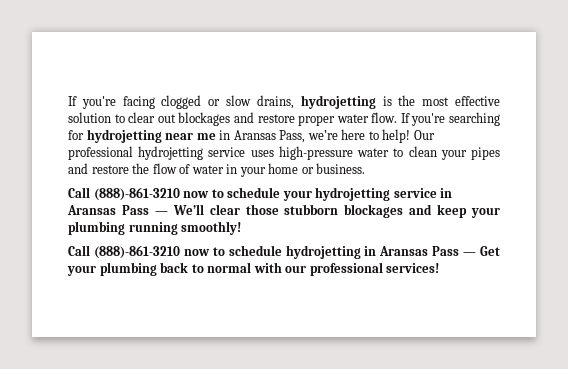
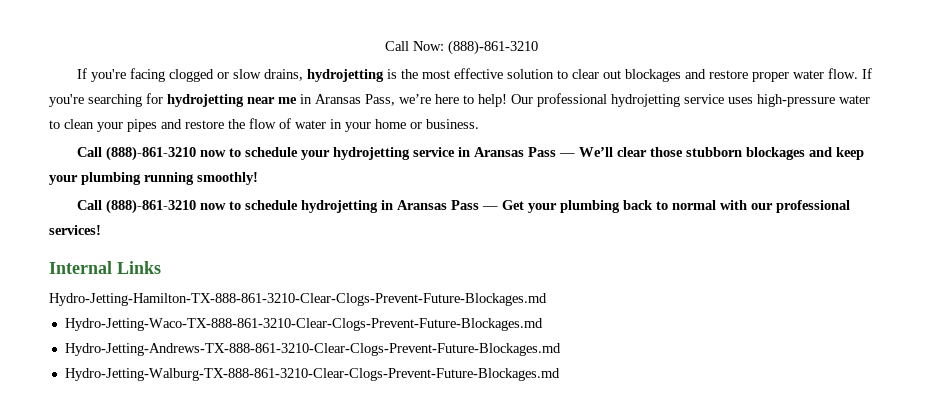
+ Call Now: (888)-861-3210
+ Internal Links
+ Hydro-Jetting-Hamilton-TX-888-861-3210-Clear-Clogs-Prevent-Future-Blockages.md
+ Hydro-Jetting-Waco-TX-888-861-3210-Clear-Clogs-Prevent-Future-Blockages.md
+ Hydro-Jetting-Andrews-TX-888-861-3210-Clear-Clogs-Prevent-Future-Blockages.md
+ Hydro-Jetting-Walburg-TX-888-861-3210-Clear-Clogs-Prevent-Future-Blockages.md

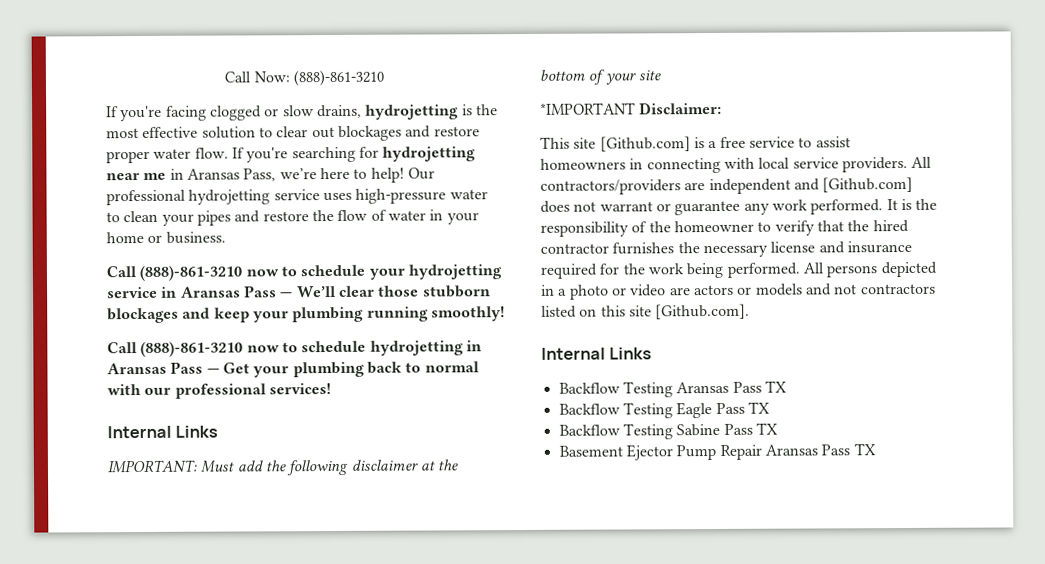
- Hydro-Jetting-Hamilton-TX-888-861-3210-Clear-Clogs-Prevent-Future-Blockages.md
- Hydro-Jetting-Waco-TX-888-861-3210-Clear-Clogs-Prevent-Future-Blockages.md
- Hydro-Jetting-Andrews-TX-888-861-3210-Clear-Clogs-Prevent-Future-Blockages.md
- Hydro-Jetting-Walburg-TX-888-861-3210-Clear-Clogs-Prevent-Future-Blockages.md
+ IMPORTANT: Must add the following disclaimer at the bottom of your site
+ *IMPORTANT Disclaimer:
+ This site [Github.com] is a free service to assist homeowners in connecting with local service providers. All contractors/providers are independent and [Github.com] does not warrant or guarantee any work performed. It is the responsibility of the homeowner to verify that the hired contractor furnishes the necessary license and insurance required for the work being performed. All persons depicted in a photo or video are actors or models and not contractors listed on this site [Github.com].
+ Internal Links
+ Backflow Testing Aransas Pass TX
+ Backflow Testing Eagle Pass TX
+ Backflow Testing Sabine Pass TX
+ Basement Ejector Pump Repair Aransas Pass TX

